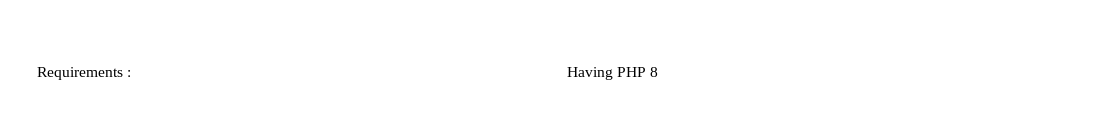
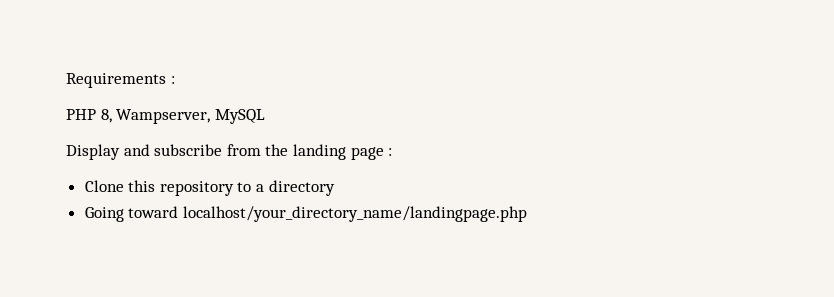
- Having PHP 8
+ PHP 8, Wampserver, MySQL
+ Display and subscribe from the landing page :
+ Clone this repository to a directory
+ Going toward localhost/your_directory_name/landingpage.php

